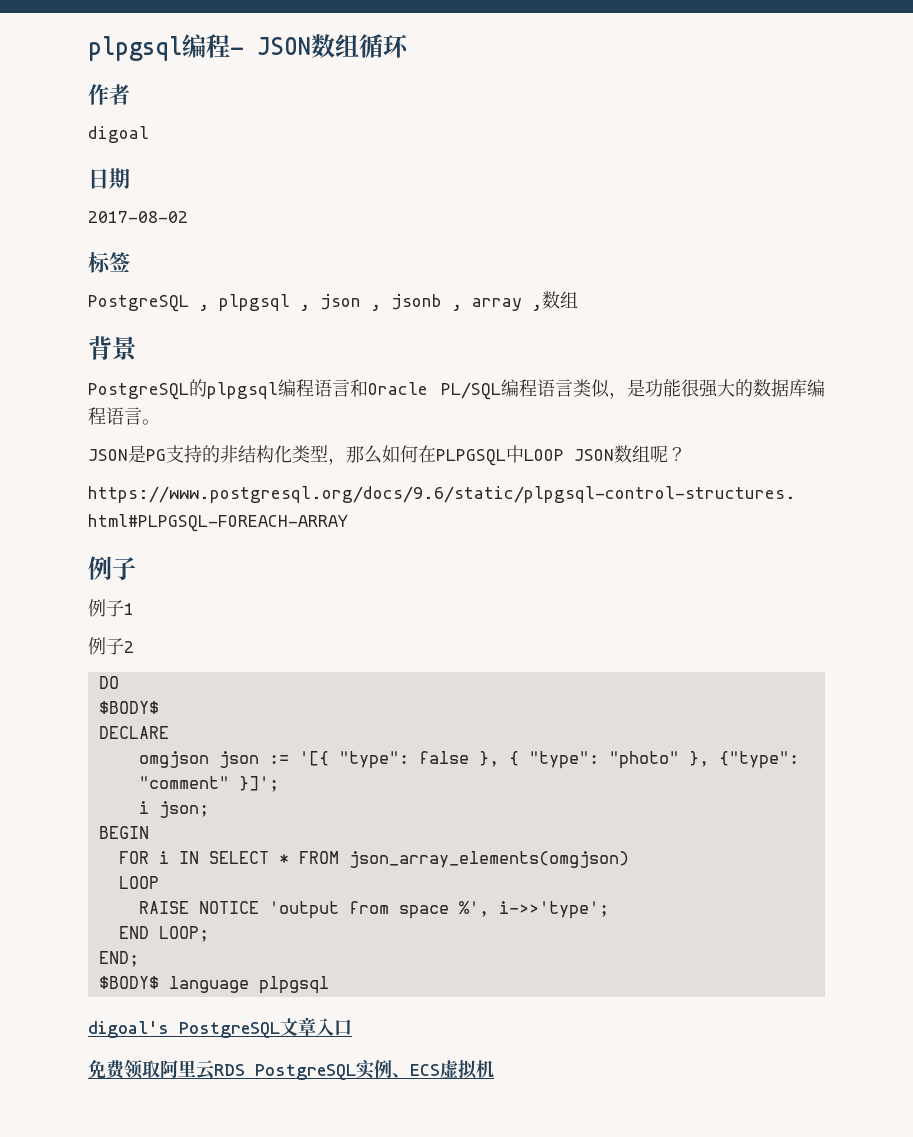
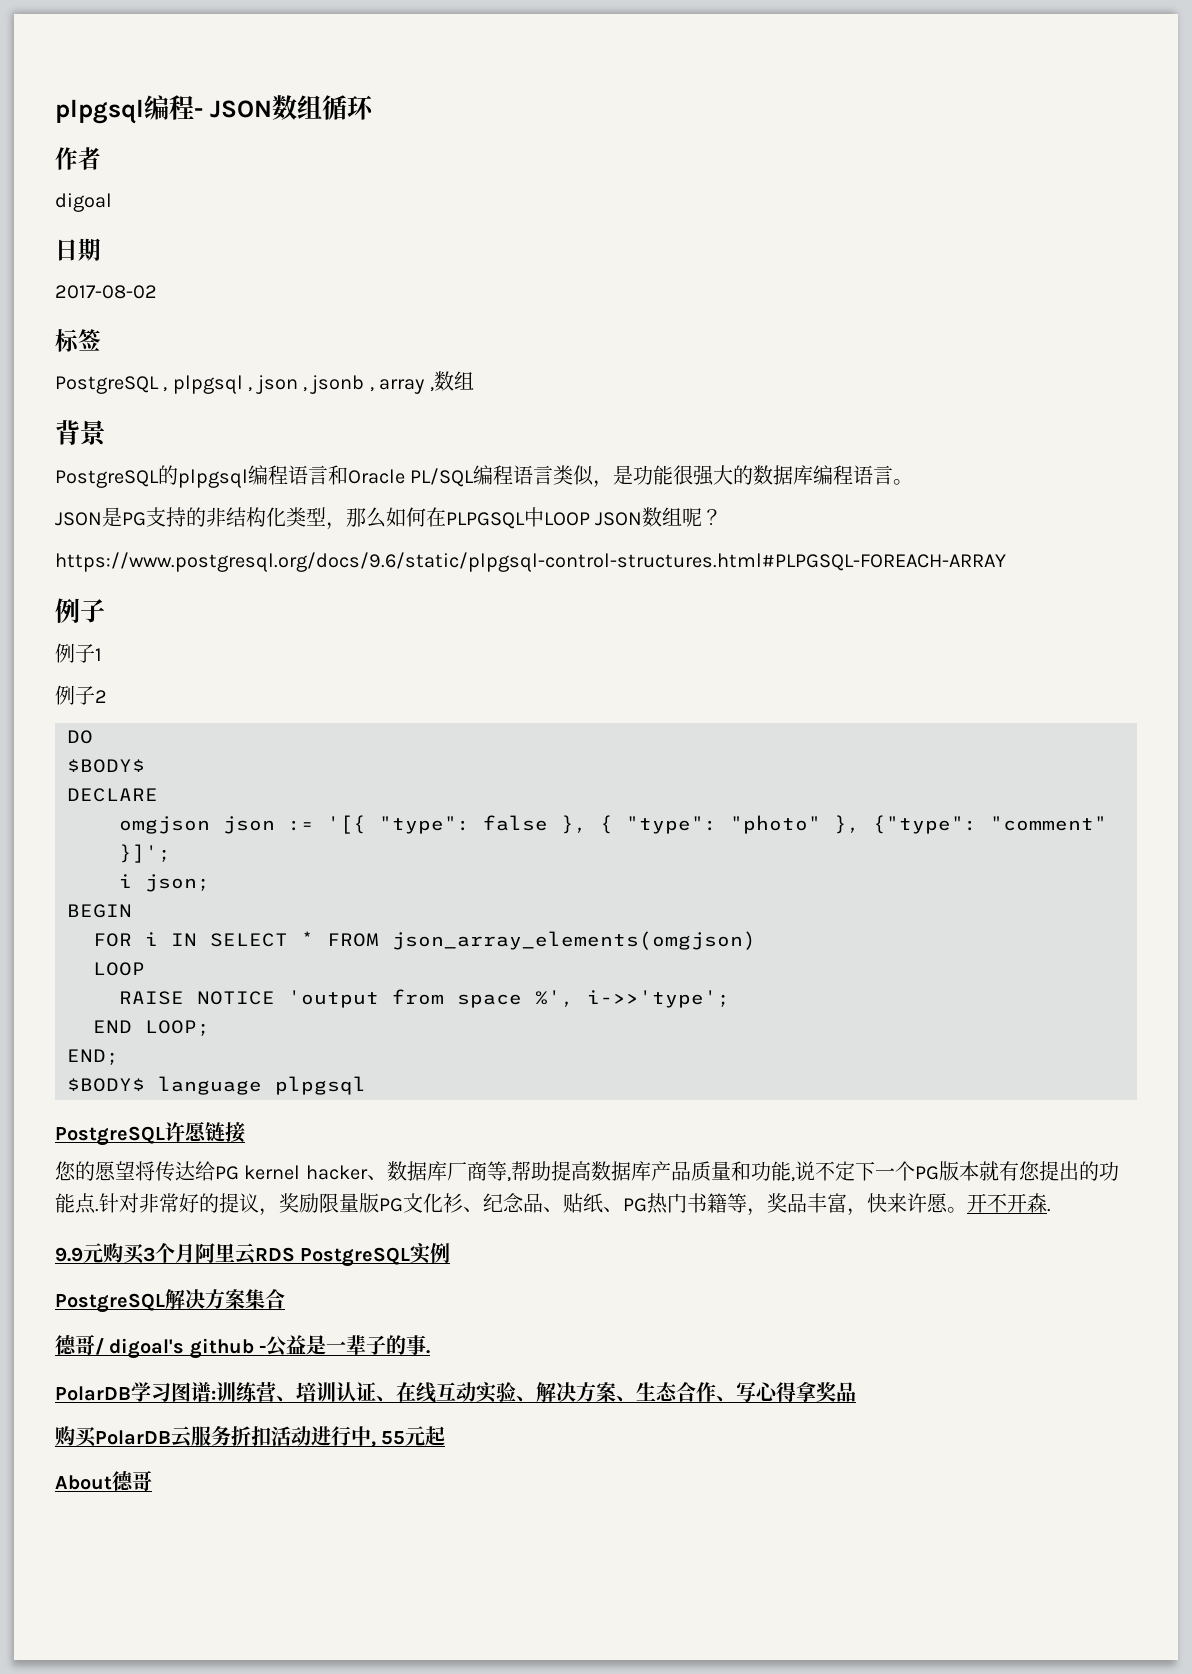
- digoal's PostgreSQL文章入口
- 免费领取阿里云RDS PostgreSQL实例、ECS虚拟机
+ PostgreSQL许愿链接
+ 您的愿望将传达给PG kernel hacker、数据库厂商等,帮助提高数据库产品质量和功能,说不定下一个PG版本就有您提出的功能点.针对非常好的提议，奖励限量版PG文化衫、纪念品、贴纸、PG热门书籍等，奖品丰富，快来许愿。开不开森.
+ 9.9元购买3个月阿里云RDS PostgreSQL实例
+ PostgreSQL解决方案集合
+ 德哥/ digoal's github -公益是一辈子的事.
+ PolarDB学习图谱:训练营、培训认证、在线互动实验、解决方案、生态合作、写心得拿奖品
+ 购买PolarDB云服务折扣活动进行中, 55元起
+ About德哥

